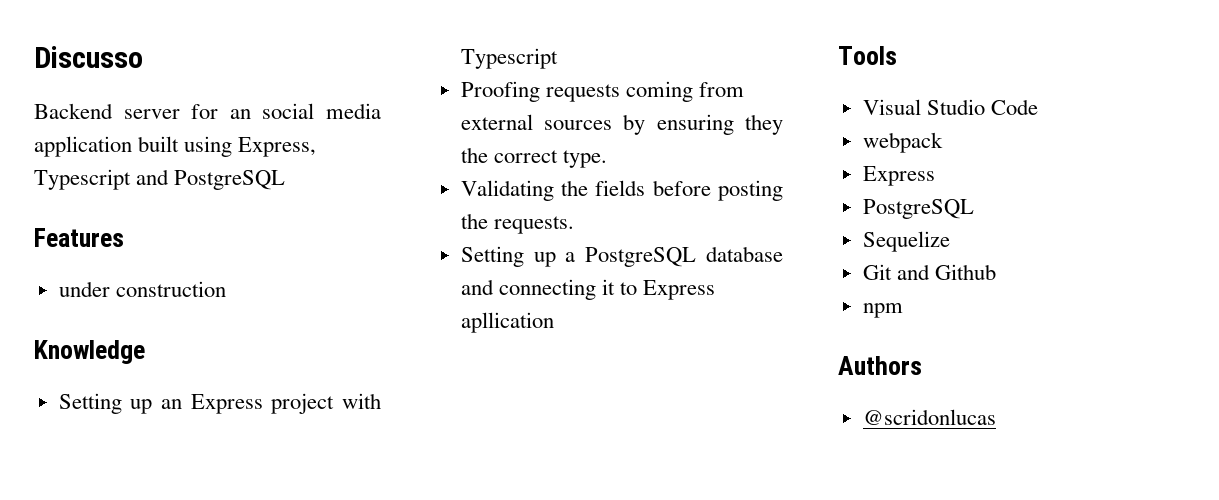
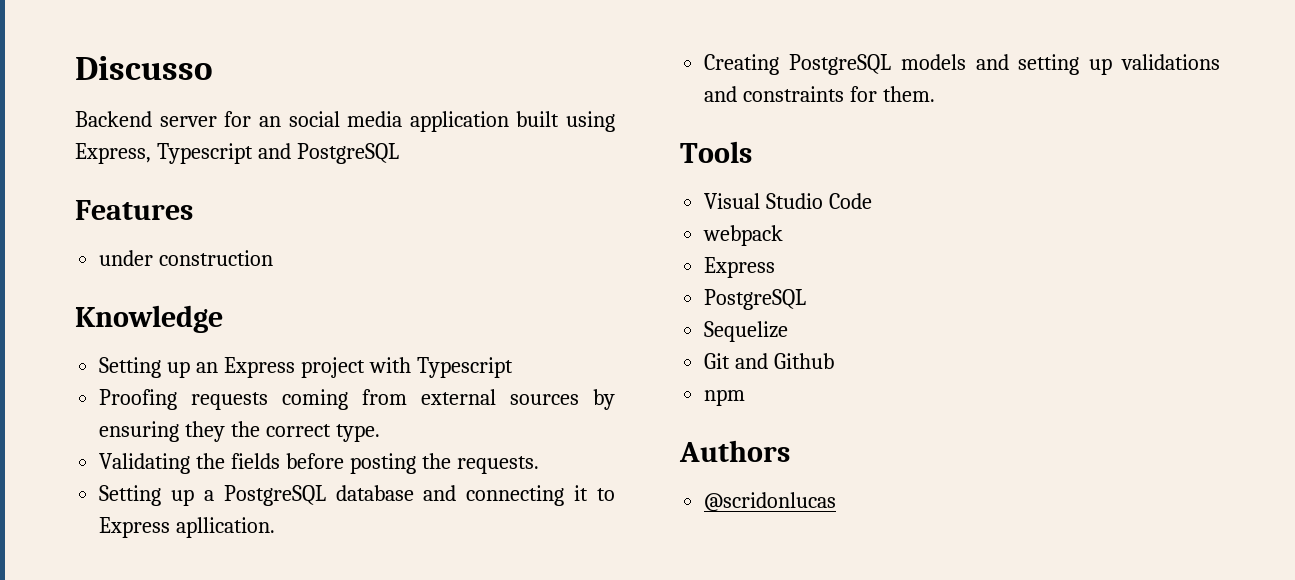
- Setting up a PostgreSQL database and connecting it to Express apllication
+ Setting up a PostgreSQL database and connecting it to Express apllication.
+ Creating PostgreSQL models and setting up validations and constraints for them.

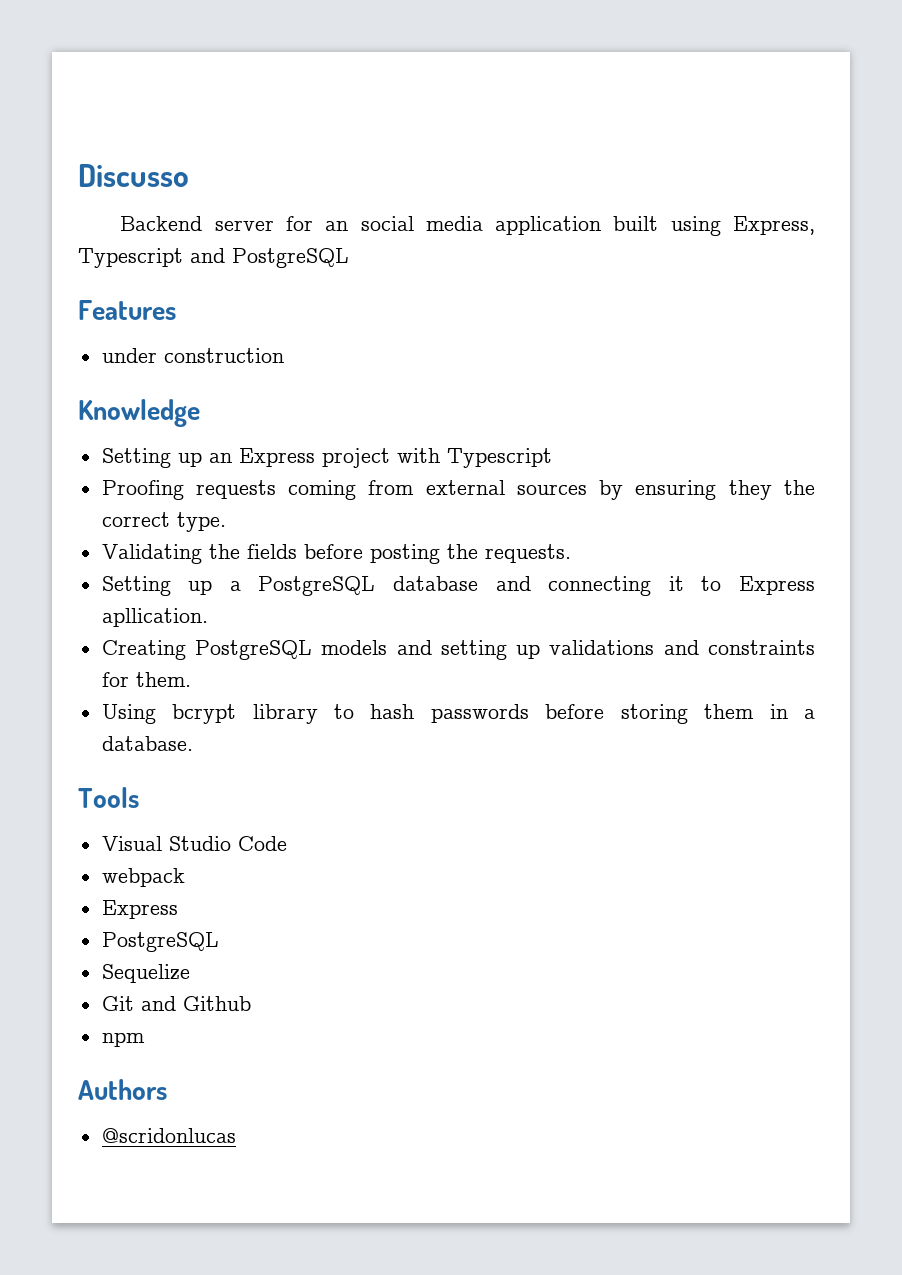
+ Using bcrypt library to hash passwords before storing them in a database.

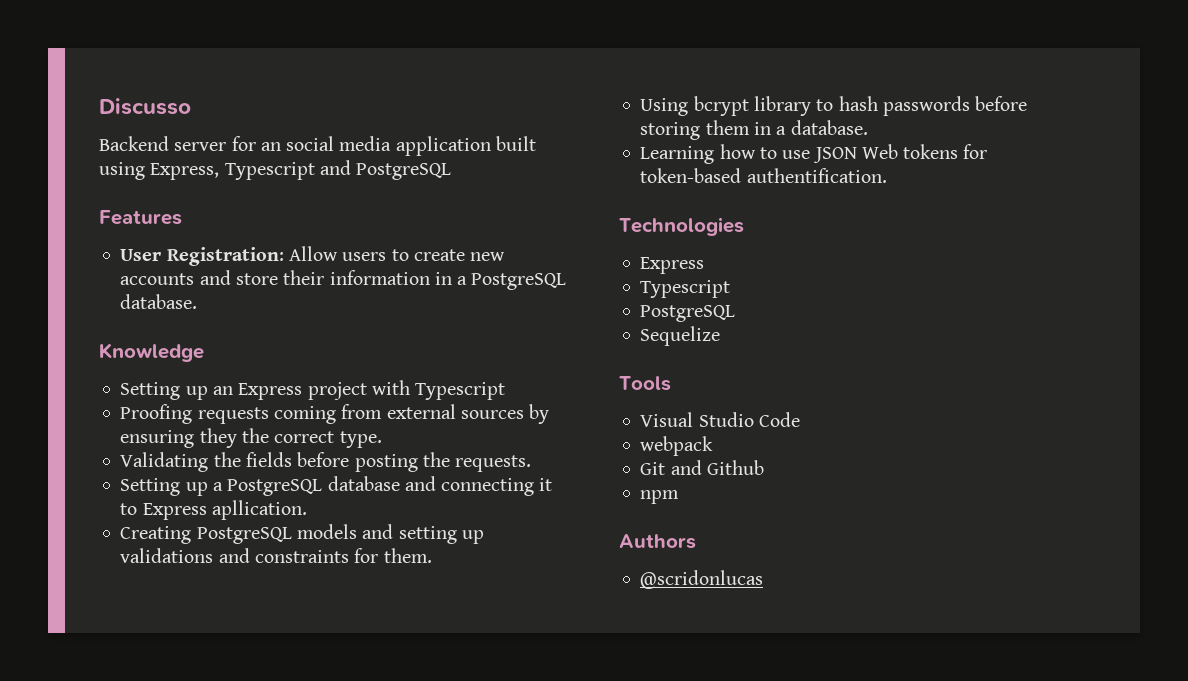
- under construction
+ User Registration: Allow users to create new accounts and store their information in a PostgreSQL database.
+ Learning how to use JSON Web tokens for token-based authentification.
+ Technologies
+ Express
+ Typescript
+ PostgreSQL
+ Sequelize
  webpack
- Express
- PostgreSQL
- Sequelize

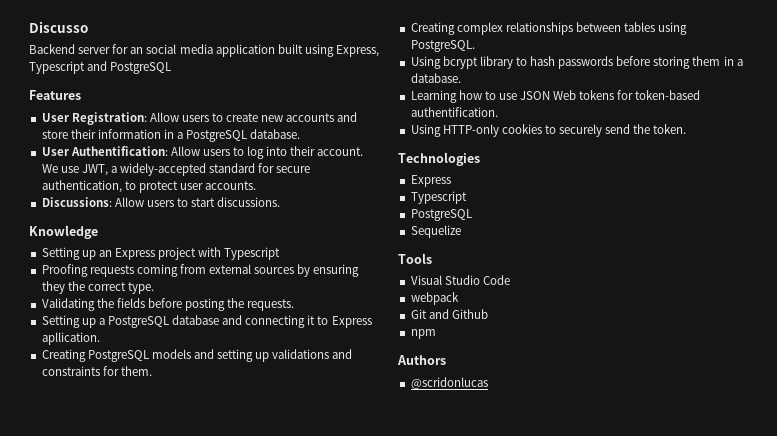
+ User Authentification: Allow users to log into their account. We use JWT, a widely-accepted standard for secure authentication, to protect user accounts.
+ Discussions: Allow users to start discussions.
+ Creating complex relationships between tables using PostgreSQL.
+ Using HTTP-only cookies to securely send the token.

